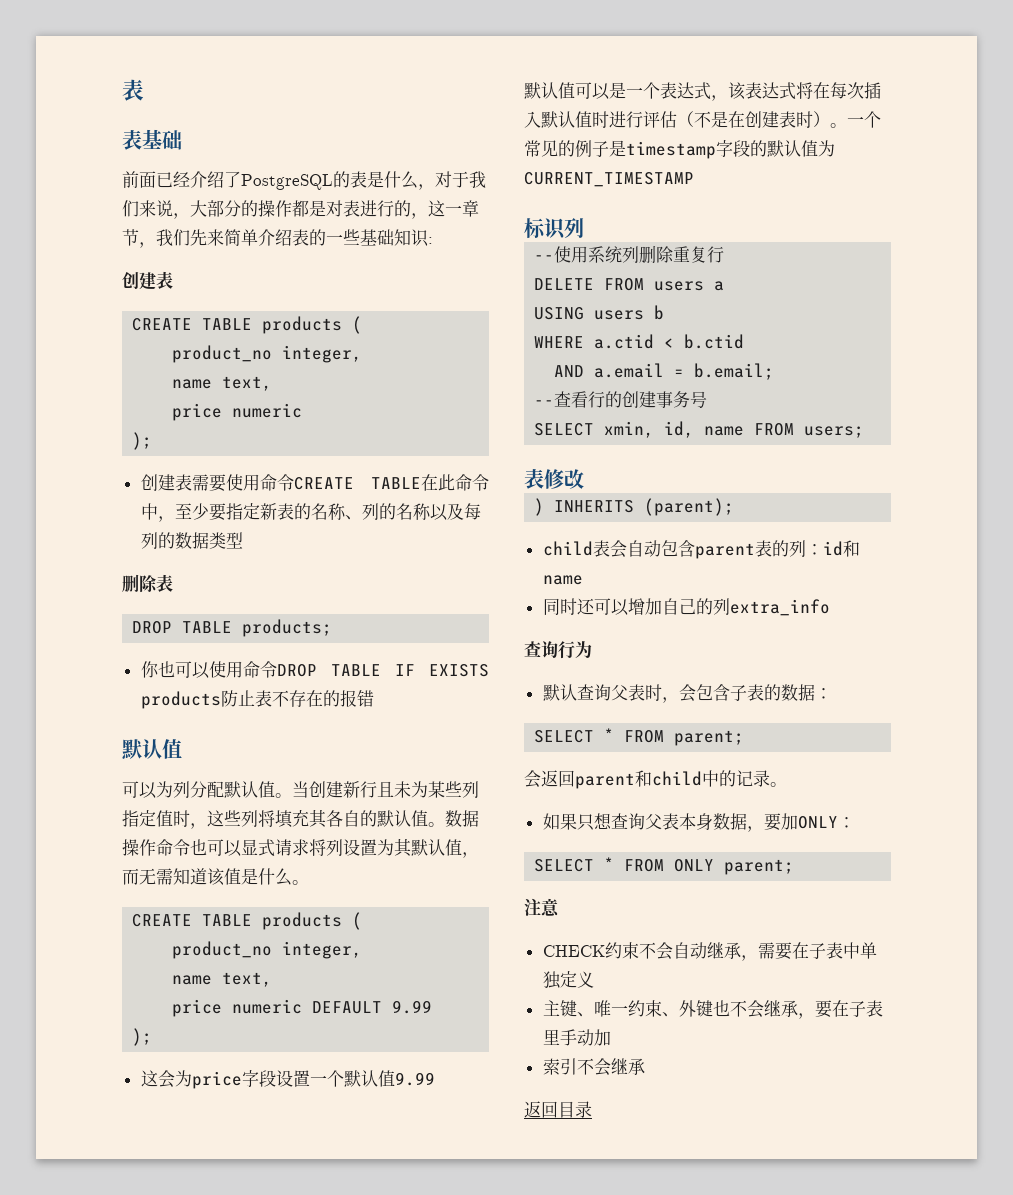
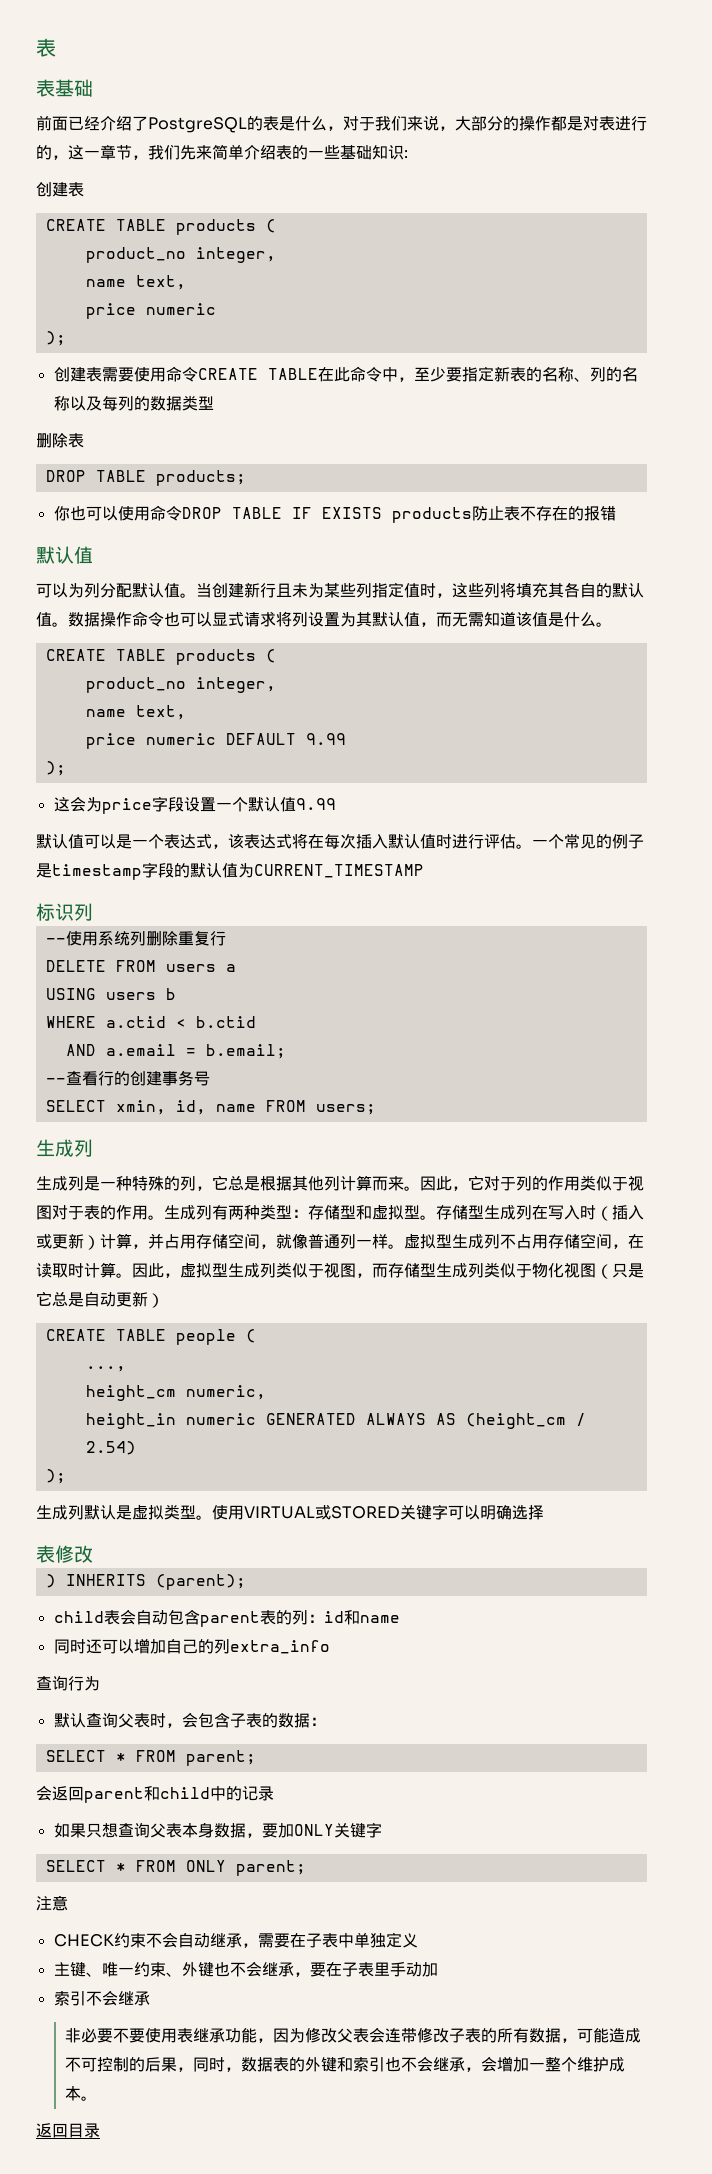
- 默认值可以是一个表达式，该表达式将在每次插入默认值时进行评估（不是在创建表时）。
+ 默认值可以是一个表达式，该表达式将在每次插入默认值时进行评估。
  SELECT xmin, id, name FROM users;
+ 生成列
+ 生成列是一种特殊的列，它总是根据其他列计算而来。因此，它对于列的作用类似于视图对于表的作用。生成列有两种类型：存储型和虚拟型。存储型生成列在写入时（插入或更新）计算，并占用存储空间，就像普通列一样。虚拟型生成列不占用存储空间，在读取时计算。因此，虚拟型生成列类似于视图，而存储型生成列类似于物化视图（只是它总是自动更新）
+ CREATE TABLE people (
+ ...,
+ height_cm numeric,
+ height_in numeric GENERATED ALWAYS AS (height_cm / 2.54)
+ );
+ 生成列默认是虚拟类型。使用VIRTUAL或STORED关键字可以明确选择
- 会返回parent和child中的记录。
+ 会返回parent和child中的记录
- 如果只想查询父表本身数据，要加ONLY：
+ 如果只想查询父表本身数据，要加ONLY关键字
+ 非必要不要使用表继承功能，因为修改父表会连带修改子表的所有数据，可能造成不可控制的后果，同时，数据表的外键和索引也不会继承，会增加一整个维护成本。

